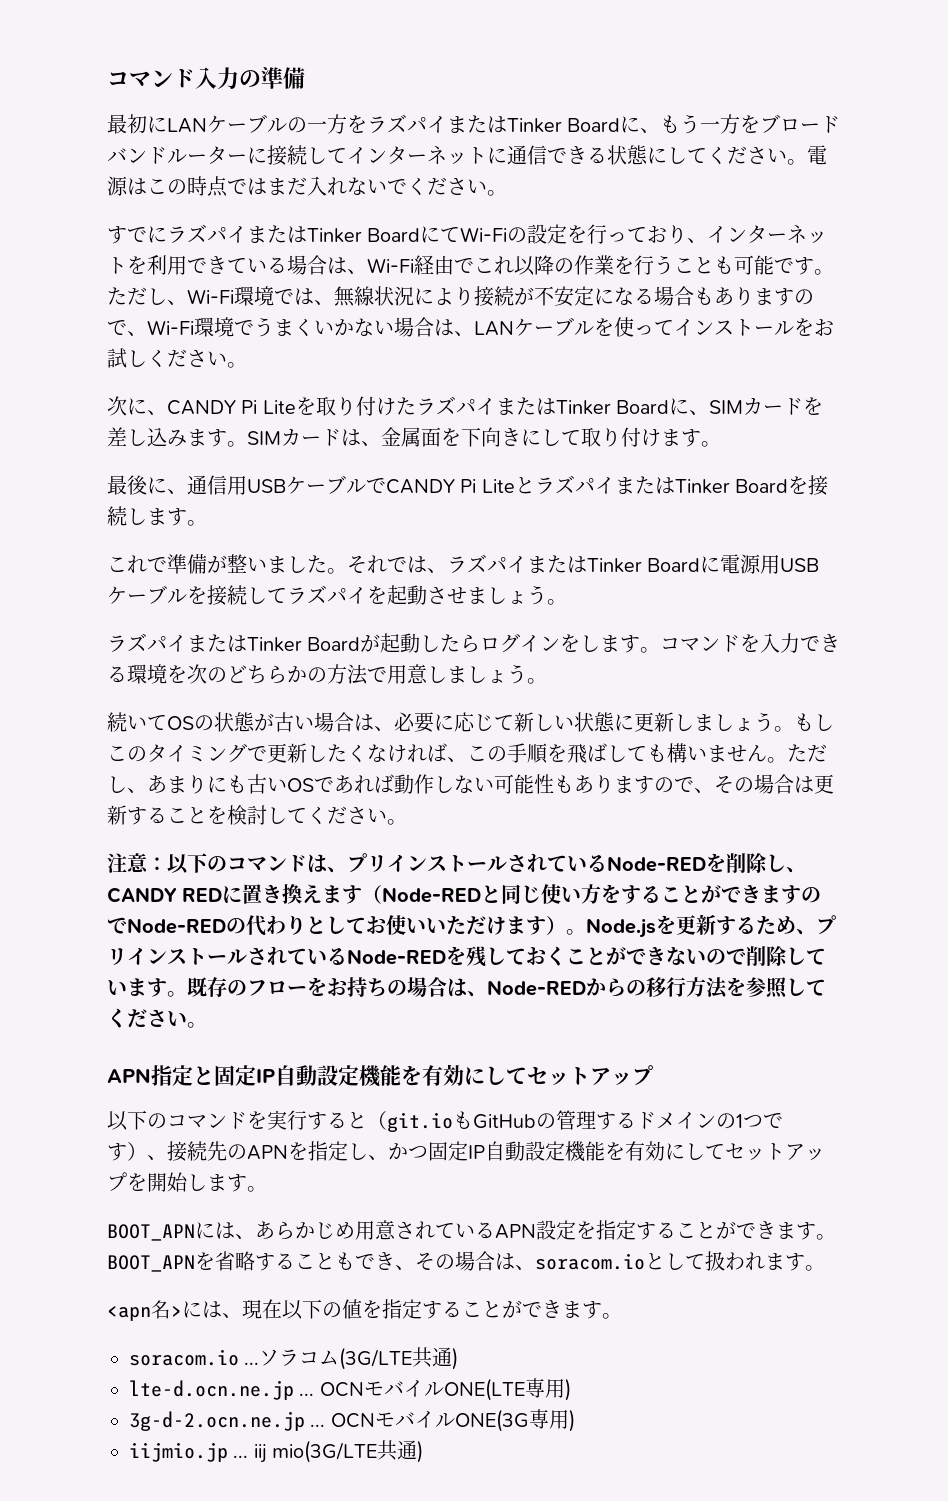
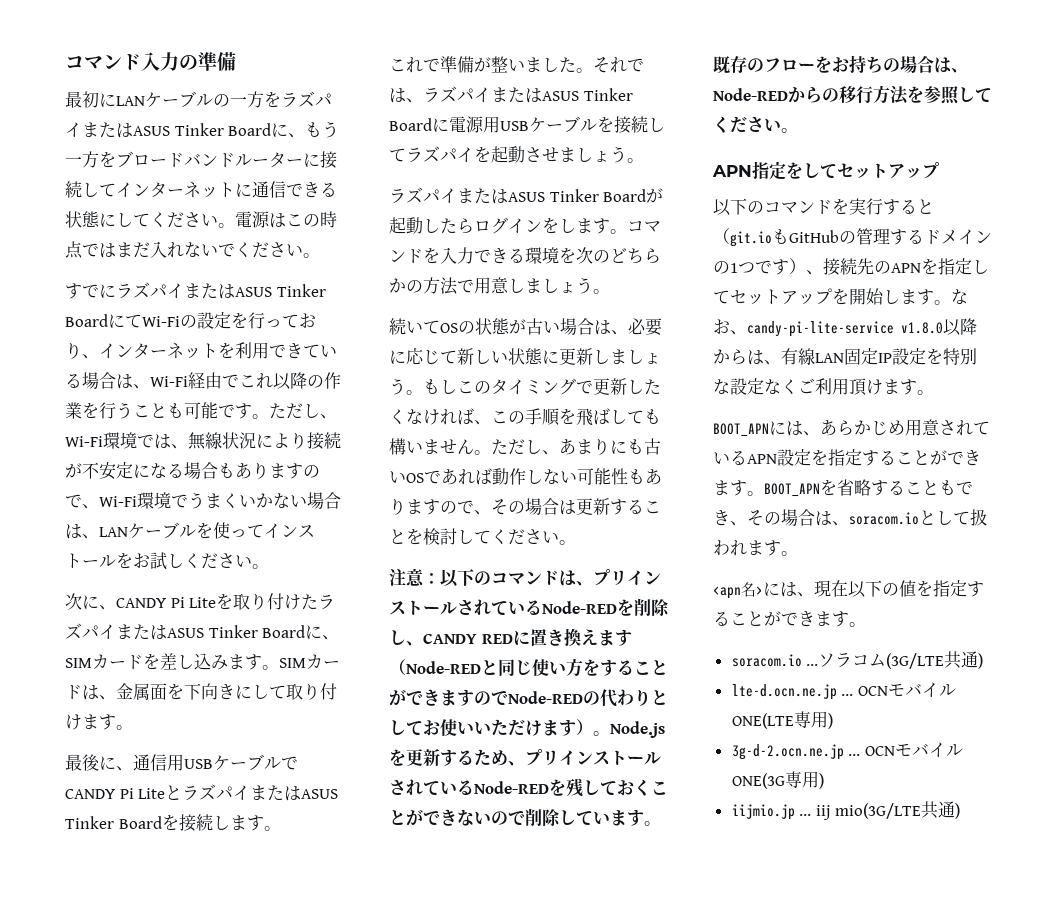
- 最初にLANケーブルの一方をラズパイまたはTinker Boardに、もう一方をブロードバンドルーターに接続してインターネットに通信できる状態にしてください。
+ 最初にLANケーブルの一方をラズパイまたはASUS Tinker Boardに、もう一方をブロードバンドルーターに接続してインターネットに通信できる状態にしてください。
- すでにラズパイまたはTinker BoardにてWi-Fiの設定を行っており、インターネットを利用できている場合は、Wi-Fi経由でこれ以降の作業を行うことも可能です。
+ すでにラズパイまたはASUS Tinker BoardにてWi-Fiの設定を行っており、インターネットを利用できている場合は、Wi-Fi経由でこれ以降の作業を行うことも可能です。
- 次に、CANDY Pi Liteを取り付けたラズパイまたはTinker Boardに、SIMカードを差し込みます。
+ 次に、CANDY Pi Liteを取り付けたラズパイまたはASUS Tinker Boardに、SIMカードを差し込みます。
- 最後に、通信用USBケーブルでCANDY Pi LiteとラズパイまたはTinker Boardを接続します。
+ 最後に、通信用USBケーブルでCANDY Pi LiteとラズパイまたはASUS Tinker Boardを接続します。
- それでは、ラズパイまたはTinker Boardに電源用USBケーブルを接続してラズパイを起動させましょう。
+ それでは、ラズパイまたはASUS Tinker Boardに電源用USBケーブルを接続してラズパイを起動させましょう。
- ラズパイまたはTinker Boardが起動したらログインをします。
+ ラズパイまたはASUS Tinker Boardが起動したらログインをします。
- APN指定と固定IP自動設定機能を有効にしてセットアップ
+ APN指定をしてセットアップ
- 以下のコマンドを実行すると（git.ioもGitHubの管理するドメインの1つです）、接続先のAPNを指定し、かつ固定IP自動設定機能を有効にしてセットアップを開始します。
+ 以下のコマンドを実行すると（git.ioもGitHubの管理するドメインの1つです）、接続先のAPNを指定してセットアップを開始します。なお、candy-pi-lite-service v1.8.0以降からは、有線LAN固定IP設定を特別な設定なくご利用頂けます。

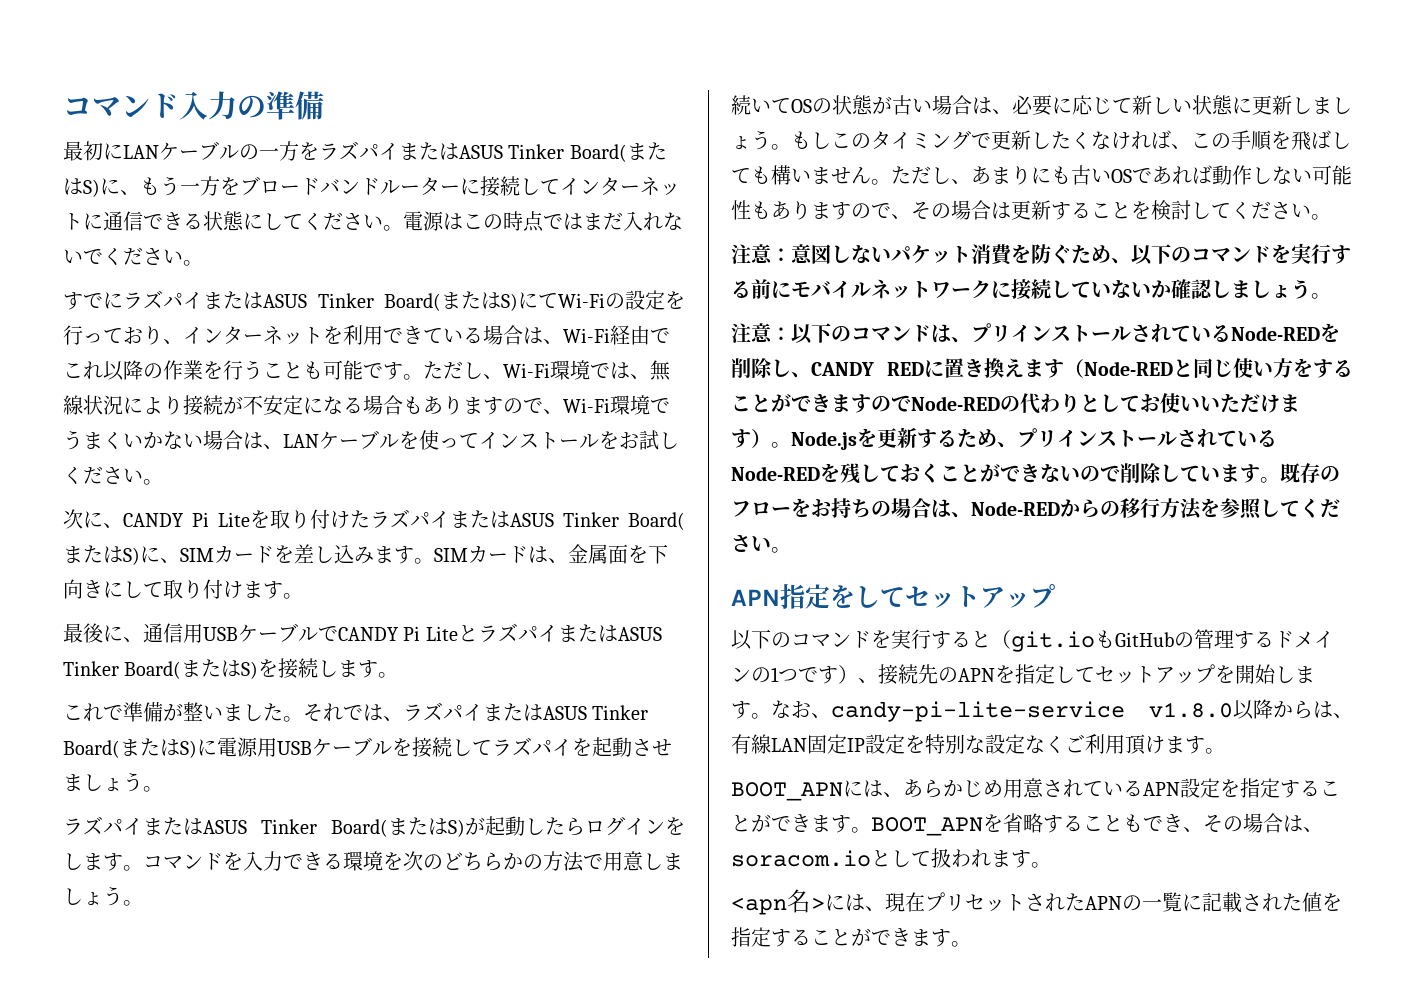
- 最初にLANケーブルの一方をラズパイまたはASUS Tinker Boardに、もう一方をブロードバンドルーターに接続してインターネットに通信できる状態にしてください。
+ 最初にLANケーブルの一方をラズパイまたはASUS Tinker Board(またはS)に、もう一方をブロードバンドルーターに接続してインターネットに通信できる状態にしてください。
- すでにラズパイまたはASUS Tinker BoardにてWi-Fiの設定を行っており、インターネットを利用できている場合は、Wi-Fi経由でこれ以降の作業を行うことも可能です。
+ すでにラズパイまたはASUS Tinker Board(またはS)にてWi-Fiの設定を行っており、インターネットを利用できている場合は、Wi-Fi経由でこれ以降の作業を行うことも可能です。
- 次に、CANDY Pi Liteを取り付けたラズパイまたはASUS Tinker Boardに、SIMカードを差し込みます。
+ 次に、CANDY Pi Liteを取り付けたラズパイまたはASUS Tinker Board(またはS)に、SIMカードを差し込みます。
- 最後に、通信用USBケーブルでCANDY Pi LiteとラズパイまたはASUS Tinker Boardを接続します。
+ 最後に、通信用USBケーブルでCANDY Pi LiteとラズパイまたはASUS Tinker Board(またはS)を接続します。
- それでは、ラズパイまたはASUS Tinker Boardに電源用USBケーブルを接続してラズパイを起動させましょう。
+ それでは、ラズパイまたはASUS Tinker Board(またはS)に電源用USBケーブルを接続してラズパイを起動させましょう。
- ラズパイまたはASUS Tinker Boardが起動したらログインをします。
+ ラズパイまたはASUS Tinker Board(またはS)が起動したらログインをします。
+ 注意：意図しないパケット消費を防ぐため、以下のコマンドを実行する前にモバイルネットワークに接続していないか確認しましょう。
- <apn名>には、現在以下の値を指定することができます。
+ <apn名>には、現在プリセットされたAPNの一覧に記載された値を指定することができます。
- soracom.io ...ソラコム(3G/LTE共通)
- lte-d.ocn.ne.jp ... OCNモバイルONE(LTE専用)
- 3g-d-2.ocn.ne.jp ... OCNモバイルONE(3G専用)
- iijmio.jp ... iij mio(3G/LTE共通)

